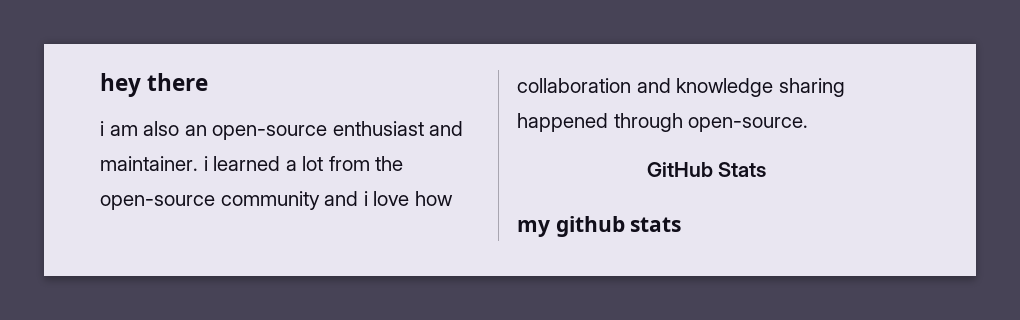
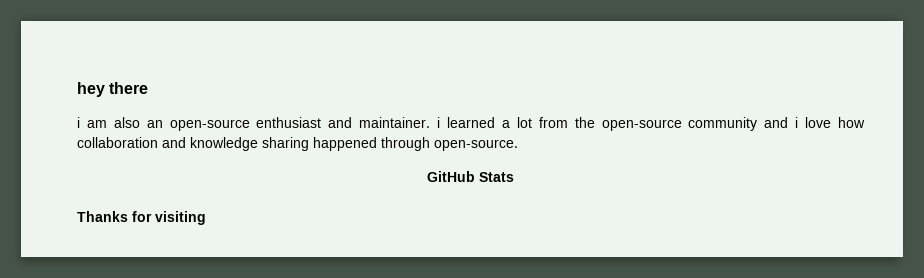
- my github stats
+ Thanks for visiting

